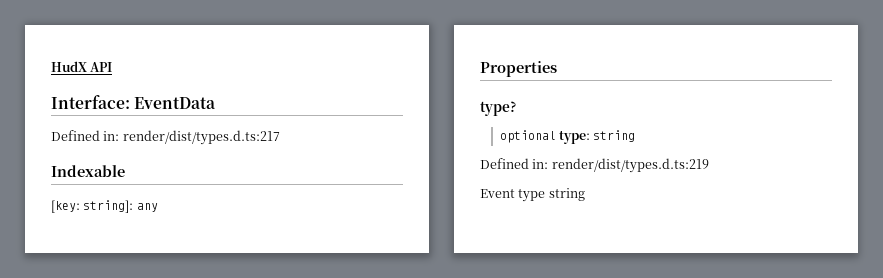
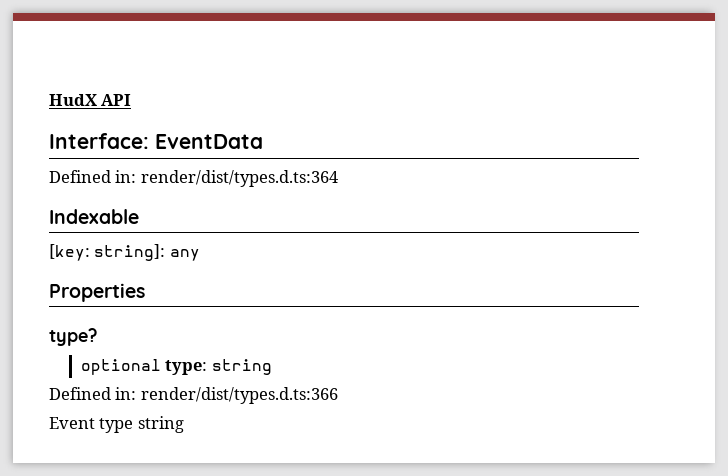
- Defined in: render/dist/types.d.ts:217
+ Defined in: render/dist/types.d.ts:364
- Defined in: render/dist/types.d.ts:219
+ Defined in: render/dist/types.d.ts:366

